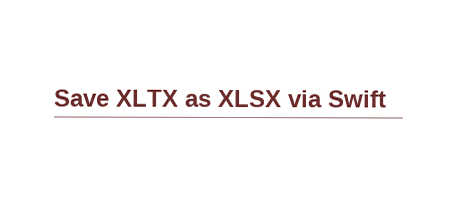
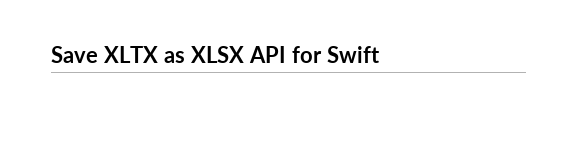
- Save XLTX as XLSX via Swift
+ Save XLTX as XLSX API for Swift

